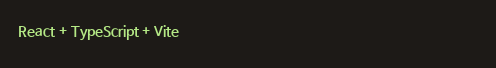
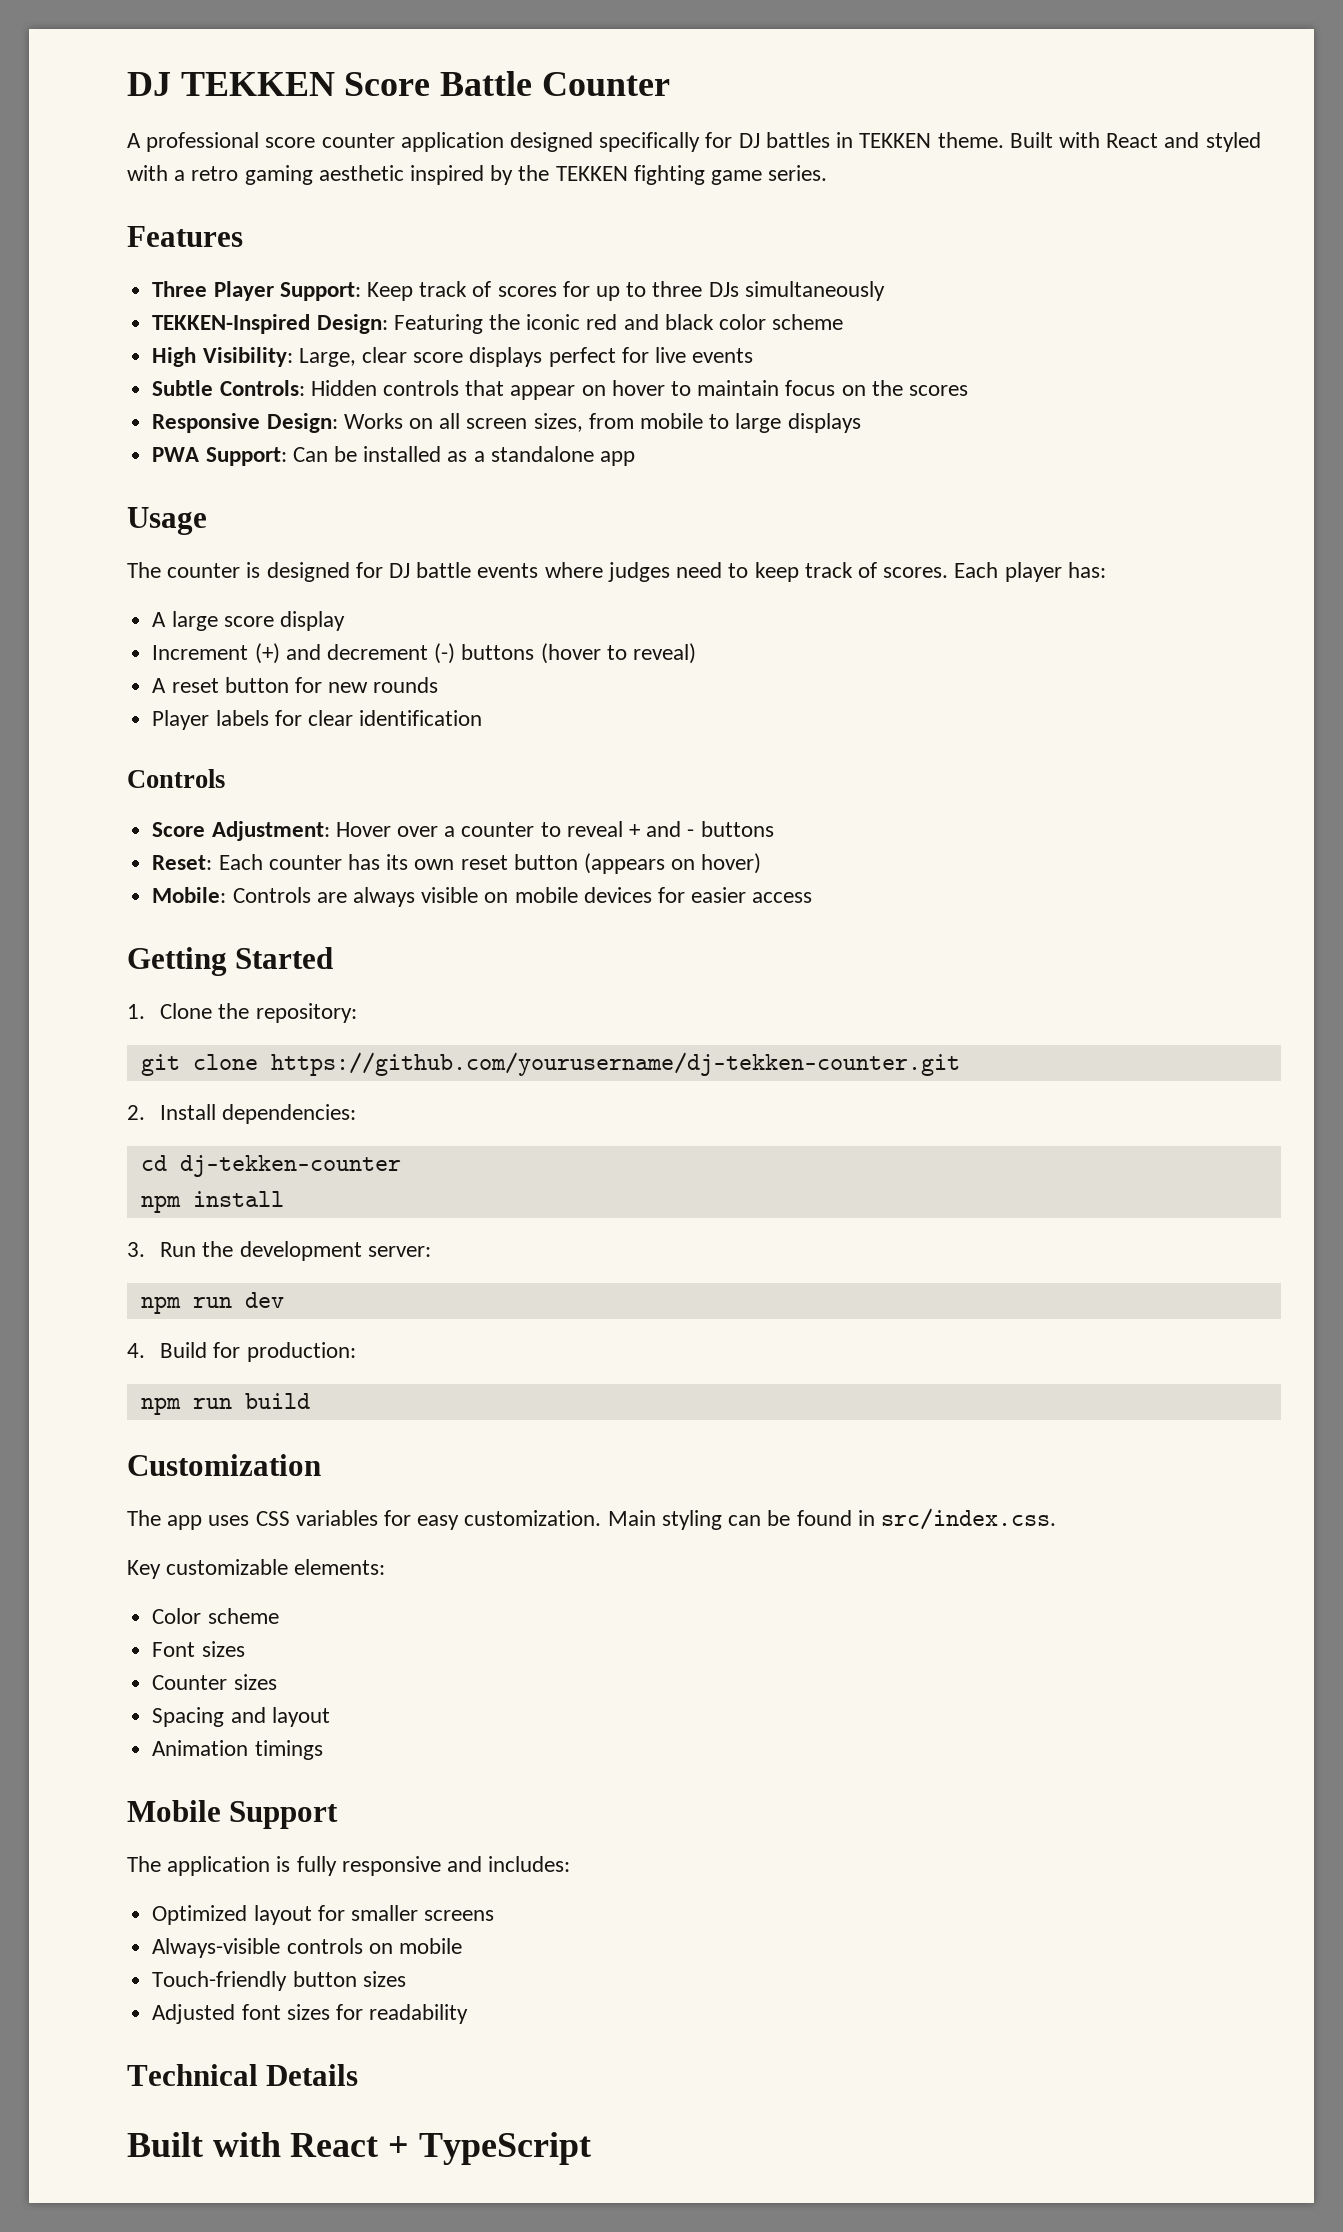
- React + TypeScript + Vite
+ DJ TEKKEN Score Battle Counter
+ A professional score counter application designed specifically for DJ battles in TEKKEN theme. Built with React and styled with a retro gaming aesthetic inspired by the TEKKEN fighting game series.
+ Features
+ Three Player Support: Keep track of scores for up to three DJs simultaneously
+ TEKKEN-Inspired Design: Featuring the iconic red and black color scheme
+ High Visibility: Large, clear score displays perfect for live events
+ Subtle Controls: Hidden controls that appear on hover to maintain focus on the scores
+ Responsive Design: Works on all screen sizes, from mobile to large displays
+ PWA Support: Can be installed as a standalone app
+ Usage
+ The counter is designed for DJ battle events where judges need to keep track of scores. Each player has:
+ A large score display
+ Increment (+) and decrement (-) buttons (hover to reveal)
+ A reset button for new rounds
+ Player labels for clear identification
+ Controls
+ Score Adjustment: Hover over a counter to reveal + and - buttons
+ Reset: Each counter has its own reset button (appears on hover)
+ Mobile: Controls are always visible on mobile devices for easier access
+ Getting Started
+ 1. Clone the repository:
+ git clone https://github.com/yourusername/dj-tekken-counter.git
+ 2. Install dependencies:
+ cd dj-tekken-counter
+ npm install
+ 3. Run the development server:
+ npm run dev
+ 4. Build for production:
+ npm run build
+ Customization
+ The app uses CSS variables for easy customization. Main styling can be found in src/index.css.
+ Key customizable elements:
+ Color scheme
+ Font sizes
+ Counter sizes
+ Spacing and layout
+ Animation timings
+ Mobile Support
+ The application is fully responsive and includes:
+ Optimized layout for smaller screens
+ Always-visible controls on mobile
+ Touch-friendly button sizes
+ Adjusted font sizes for readability
+ Technical Details
+ Built with React + TypeScript

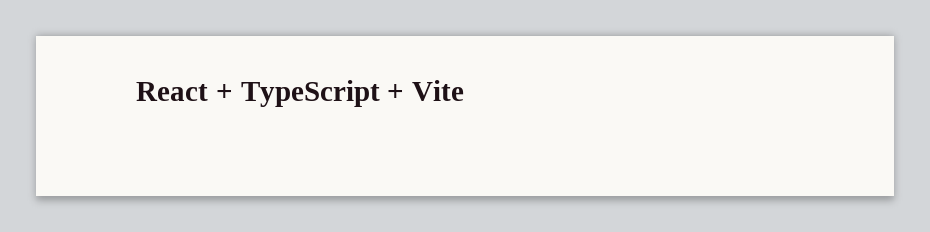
- DJ TEKKEN Score Battle Counter
- A professional score counter application designed specifically for DJ battles in TEKKEN theme. Built with React and styled with a retro gaming aesthetic inspired by the TEKKEN fighting game series.
- Features
- Three Player Support: Keep track of scores for up to three DJs simultaneously
- TEKKEN-Inspired Design: Featuring the iconic red and black color scheme
- High Visibility: Large, clear score displays perfect for live events
- Subtle Controls: Hidden controls that appear on hover to maintain focus on the scores
- Responsive Design: Works on all screen sizes, from mobile to large displays
- PWA Support: Can be installed as a standalone app
- Usage
- The counter is designed for DJ battle events where judges need to keep track of scores. Each player has:
- A large score display
- Increment (+) and decrement (-) buttons (hover to reveal)
- A reset button for new rounds
- Player labels for clear identification
- Controls
- Score Adjustment: Hover over a counter to reveal + and - buttons
- Reset: Each counter has its own reset button (appears on hover)
- Mobile: Controls are always visible on mobile devices for easier access
- Getting Started
- 1. Clone the repository:
- git clone https://github.com/yourusername/dj-tekken-counter.git
- 2. Install dependencies:
- cd dj-tekken-counter
- npm install
- 3. Run the development server:
- npm run dev
- 4. Build for production:
- npm run build
- Customization
- The app uses CSS variables for easy customization. Main styling can be found in src/index.css.
- Key customizable elements:
- Color scheme
- Font sizes
- Counter sizes
- Spacing and layout
- Animation timings
- Mobile Support
- The application is fully responsive and includes:
- Optimized layout for smaller screens
- Always-visible controls on mobile
- Touch-friendly button sizes
- Adjusted font sizes for readability
- Technical Details
- Built with React + TypeScript
+ React + TypeScript + Vite

